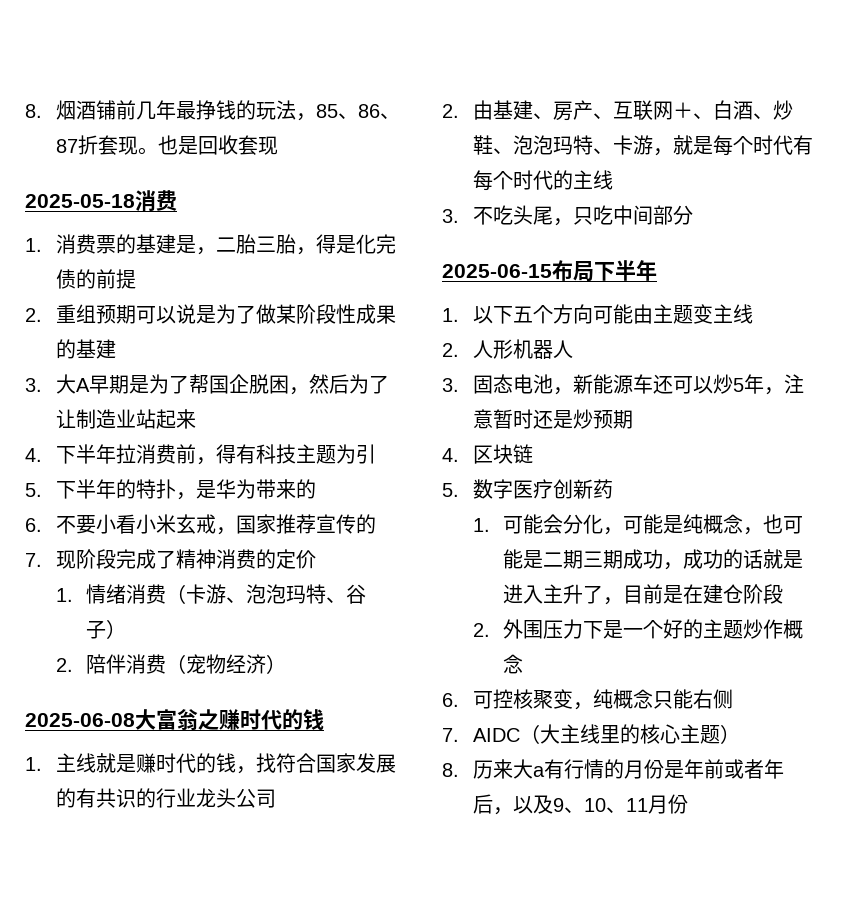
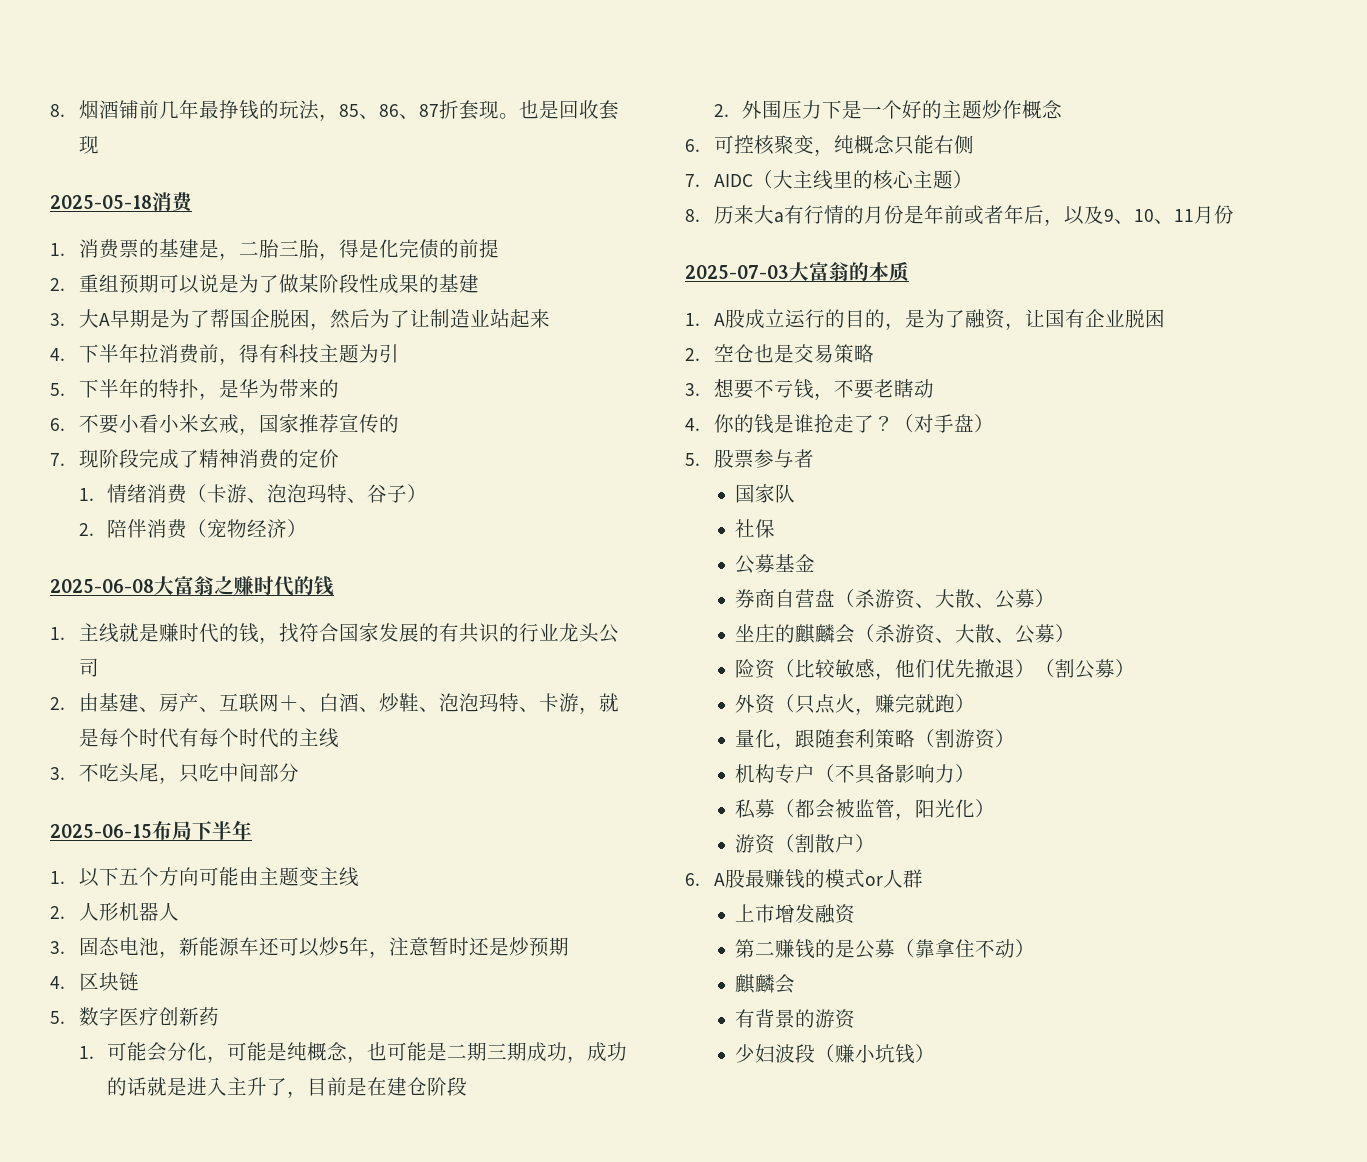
+ 2025-07-03大富翁的本质
+ 1. A股成立运行的目的，是为了融资，让国有企业脱困
+ 2.空仓也是交易策略
+ 3.想要不亏钱，不要老瞎动
+ 4.你的钱是谁抢走了？（对手盘）
+ 5.股票参与者
+ 国家队
+ 社保
+ 公募基金
+ 券商自营盘（杀游资、大散、公募）
+ 坐庄的麒麟会（杀游资、大散、公募）
+ 险资（比较敏感，他们优先撤退）（割公募）
+ 外资（只点火，赚完就跑）
+ 量化，跟随套利策略（割游资）
+ 机构专户（不具备影响力）
+ 私募（都会被监管，阳光化）
+ 游资（割散户）
+ 6. A股最赚钱的模式or人群
+ 上市增发融资
+ 第二赚钱的是公募（靠拿住不动）
+ 麒麟会
+ 有背景的游资
+ 少妇波段（赚小坑钱）

